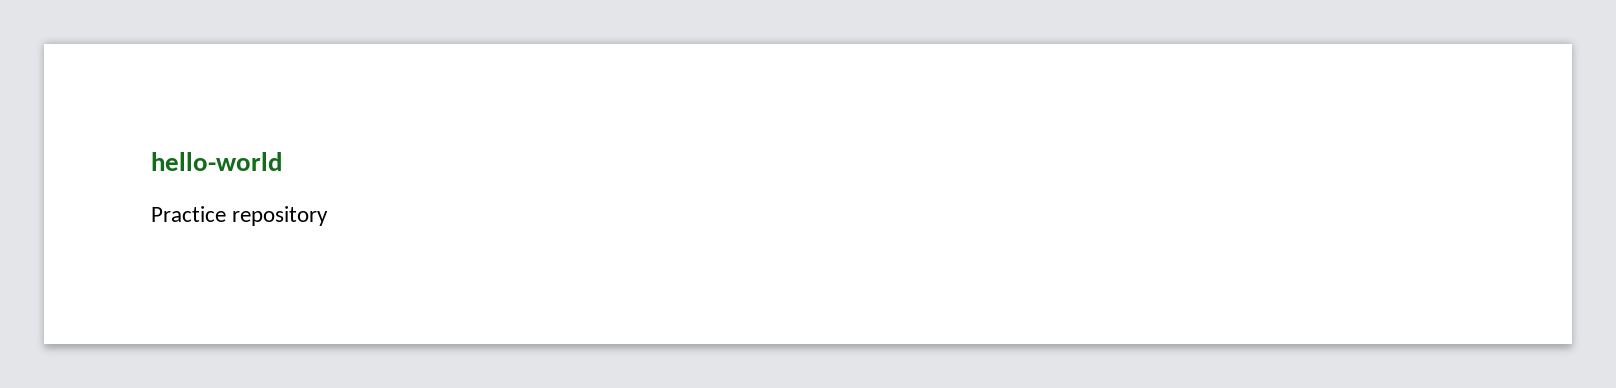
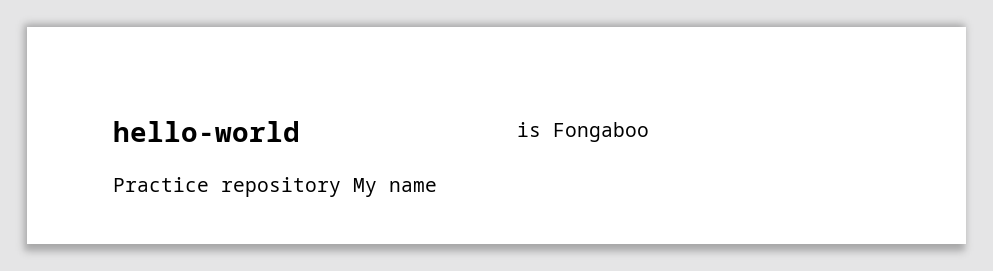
- Practice repository
+ Practice repository My name is Fongaboo

